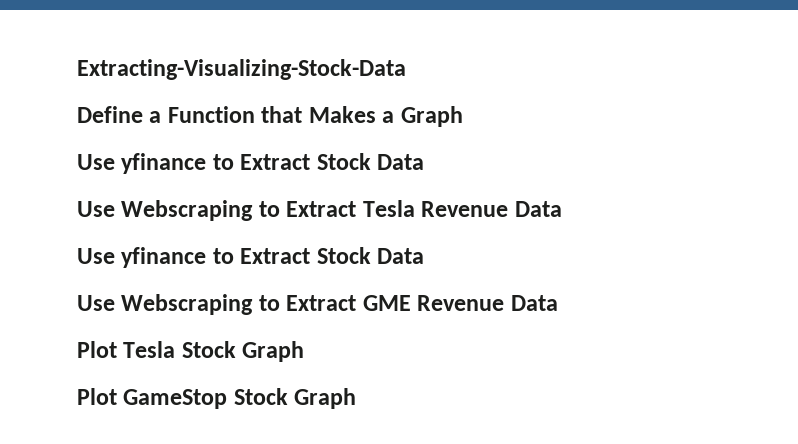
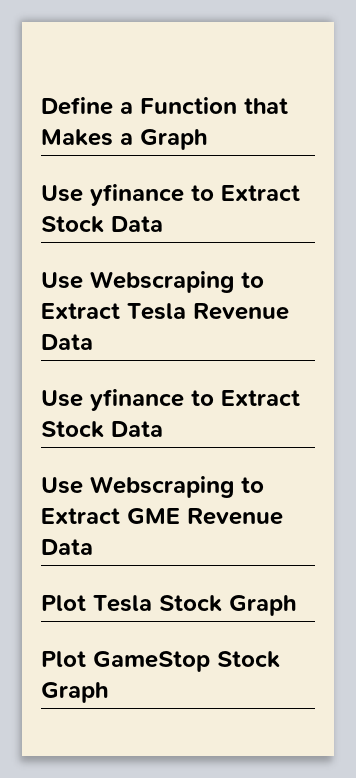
- Extracting-Visualizing-Stock-Data

